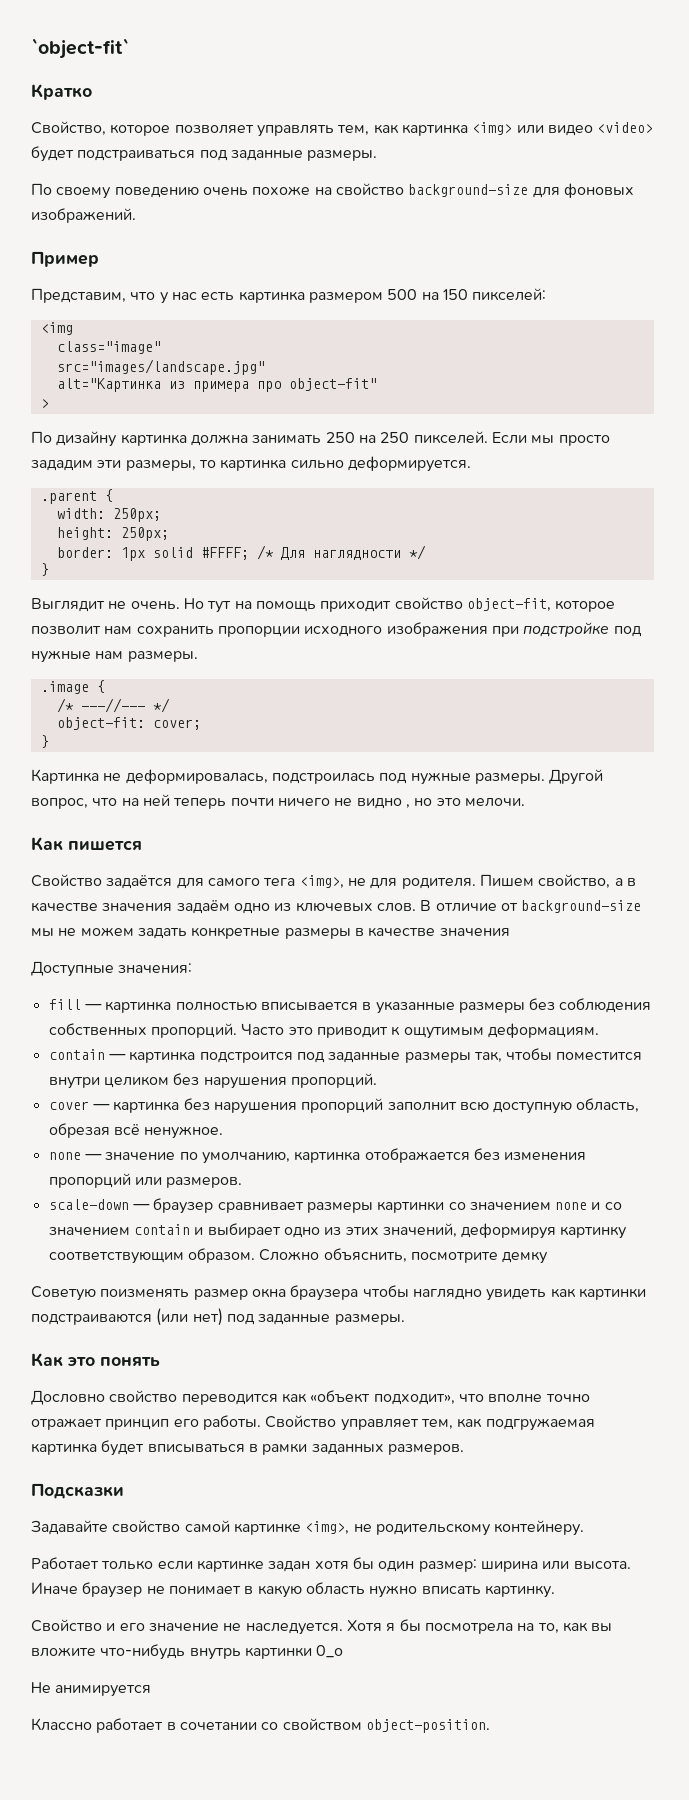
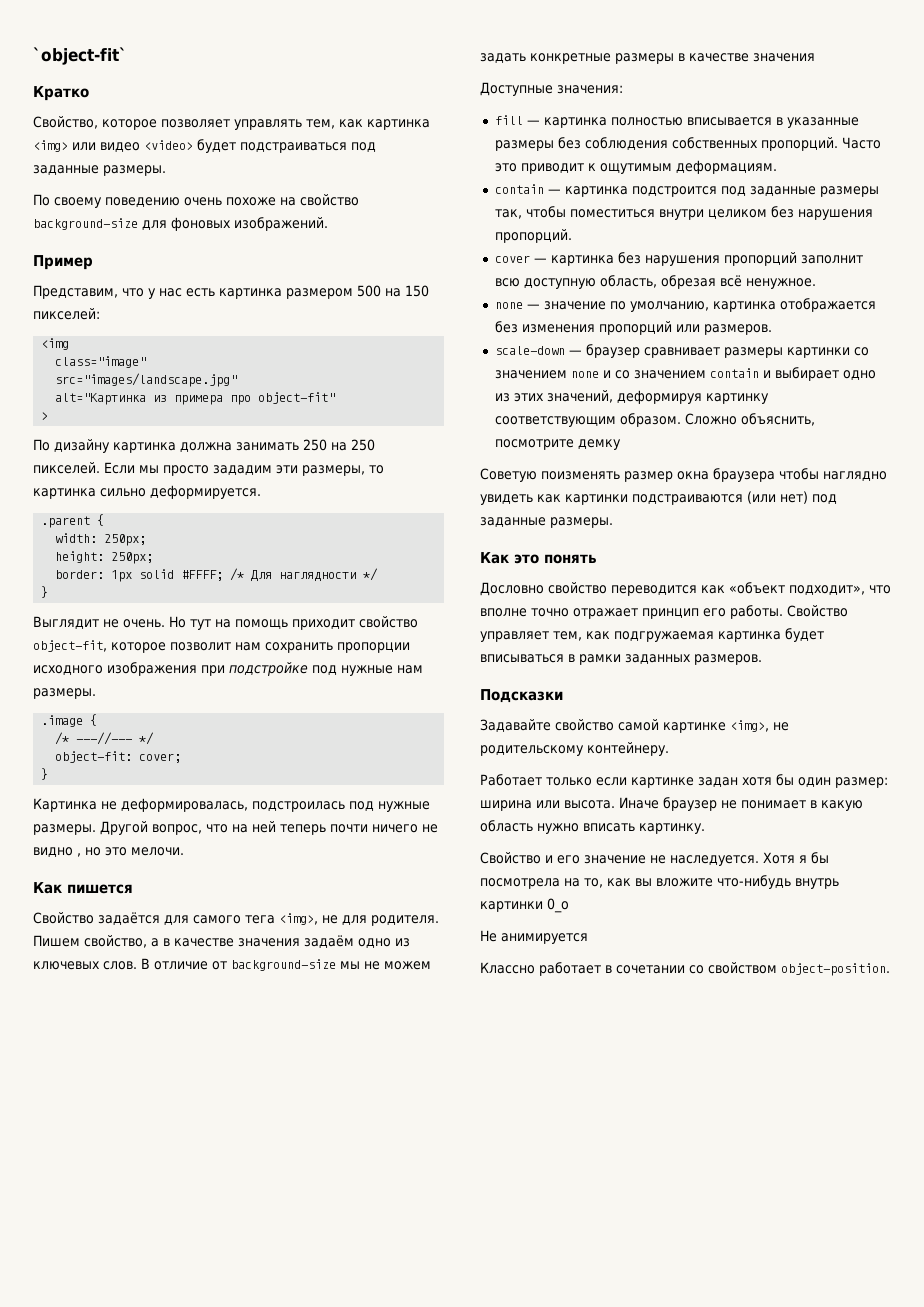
- contain — картинка подстроится под заданные размеры так, чтобы поместится внутри целиком без нарушения пропорций.
+ contain — картинка подстроится под заданные размеры так, чтобы поместиться внутри целиком без нарушения пропорций.

